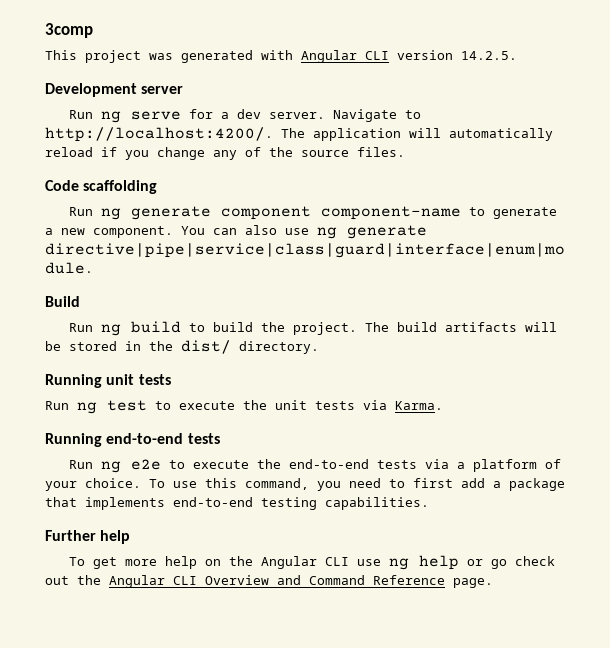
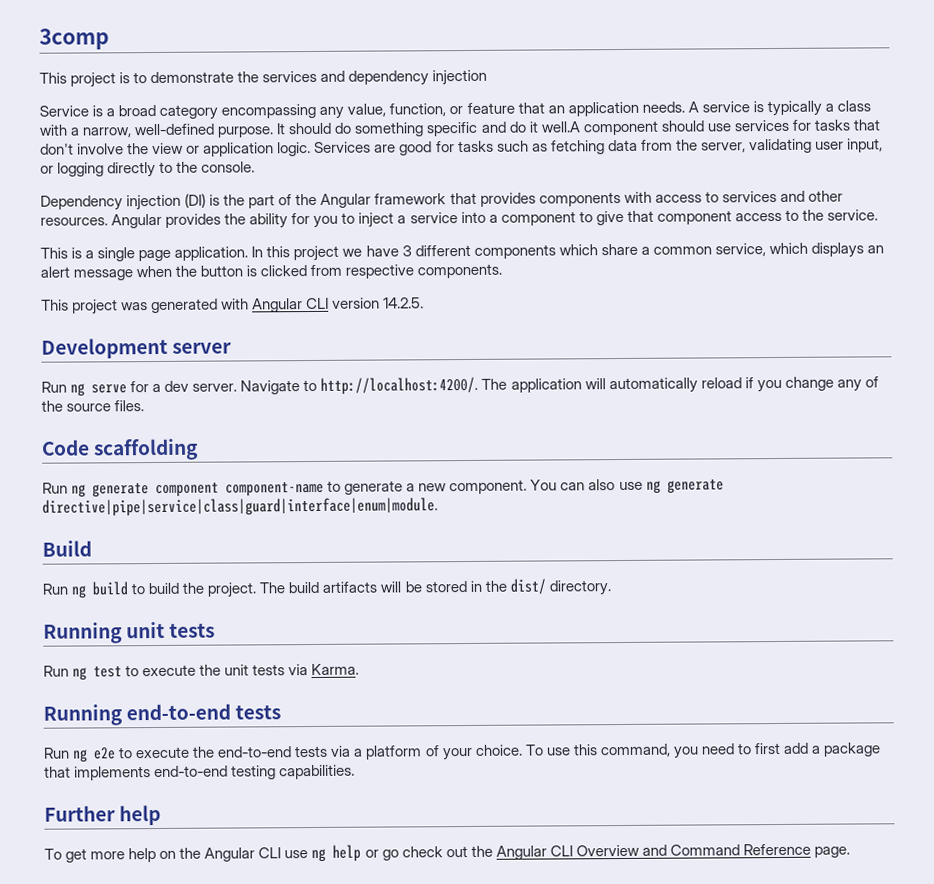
+ This project is to demonstrate the services and dependency injection
+ Service is a broad category encompassing any value, function, or feature that an application needs. A service is typically a class with a narrow, well-defined purpose. It should do something specific and do it well.A component should use services for tasks that don't involve the view or application logic. Services are good for tasks such as fetching data from the server, validating user input, or logging directly to the console.
+ Dependency injection (DI) is the part of the Angular framework that provides components with access to services and other resources. Angular provides the ability for you to inject a service into a component to give that component access to the service.
+ This is a single page application. In this project we have 3 different components which share a common service, which displays an alert message when the button is clicked from respective components.

